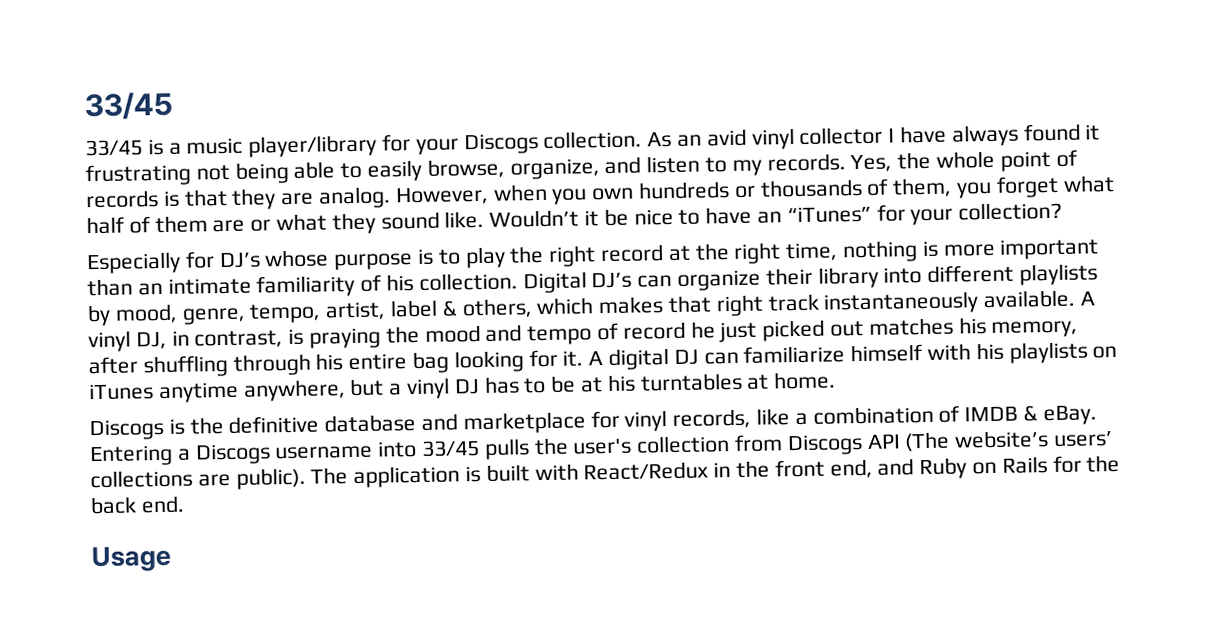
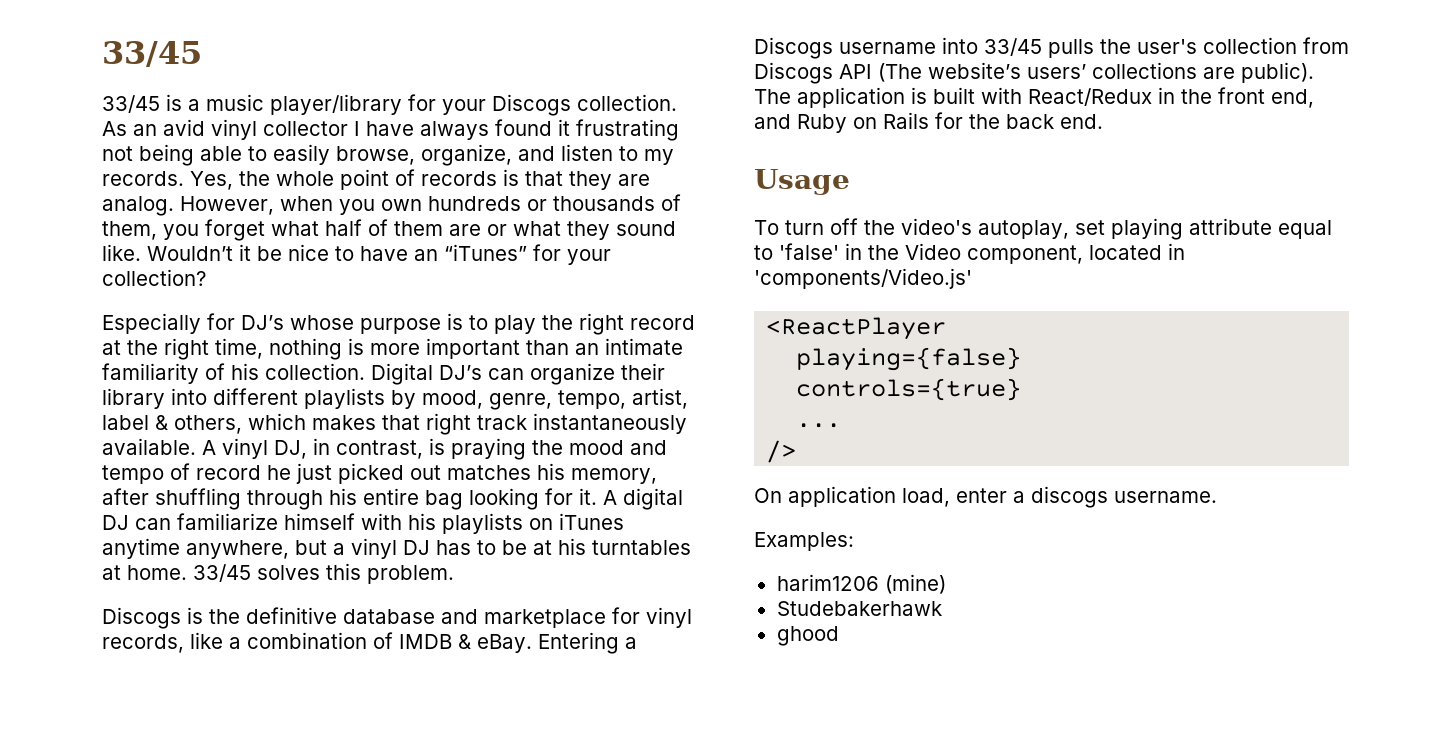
+ 33/45 solves this problem.
+ To turn off the video's autoplay, set playing attribute equal to 'false' in the Video component, located in 'components/Video.js'
+ <ReactPlayer
+ playing={false}
+ controls={true}
+ ...
+ />
+ On application load, enter a discogs username.
+ Examples:
+ harim1206 (mine)
+ Studebakerhawk
+ ghood

